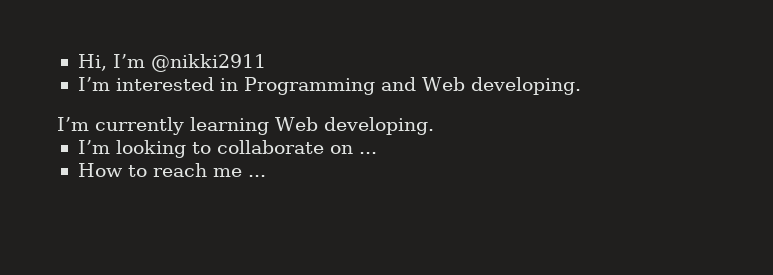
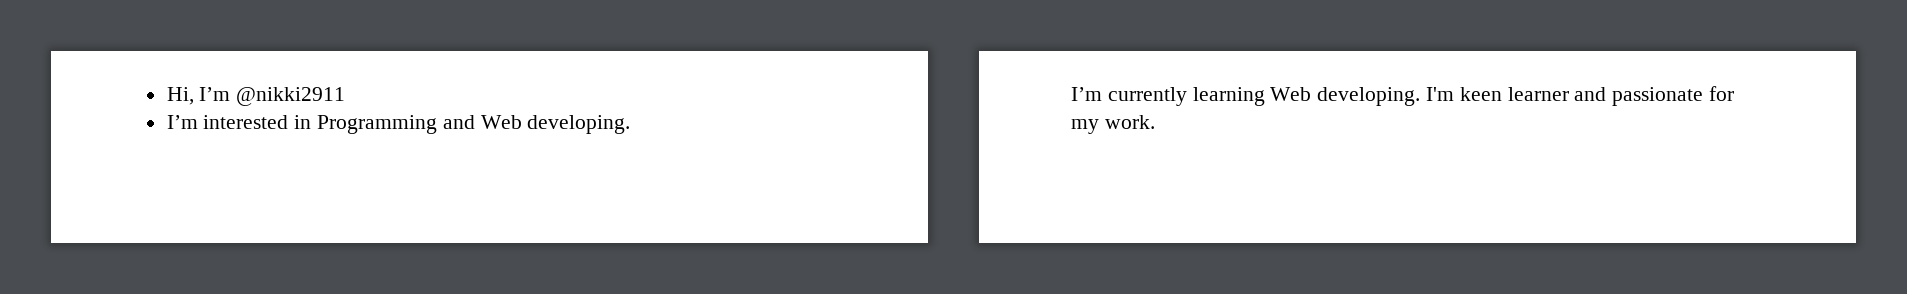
- I’m currently learning Web developing.
- I’m looking to collaborate on ...
- How to reach me ...
+ I’m currently learning Web developing. I'm keen learner and passionate for my work.

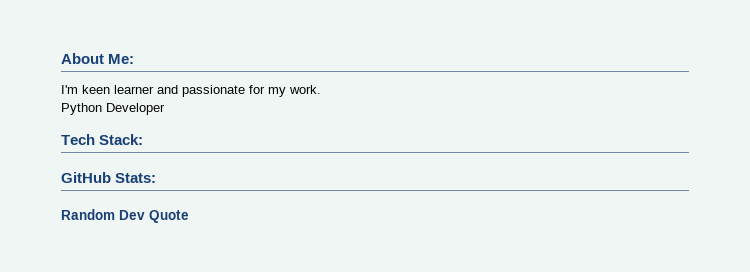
- Hi, I’m @nikki2911
- I’m interested in Programming and Web developing.
- I’m currently learning Web developing. I'm keen learner and passionate for my work.
+ About Me:
+ I'm keen learner and passionate for my work.
+ Python Developer
+ Tech Stack:
+ GitHub Stats:
+ Random Dev Quote

